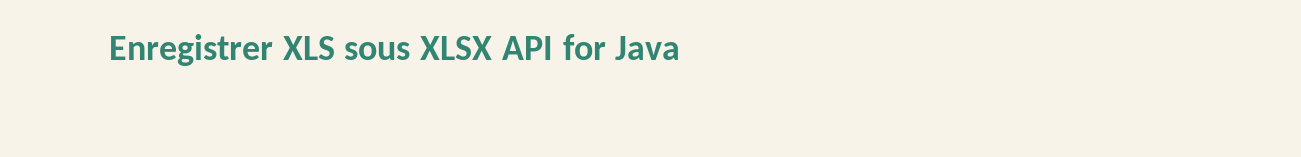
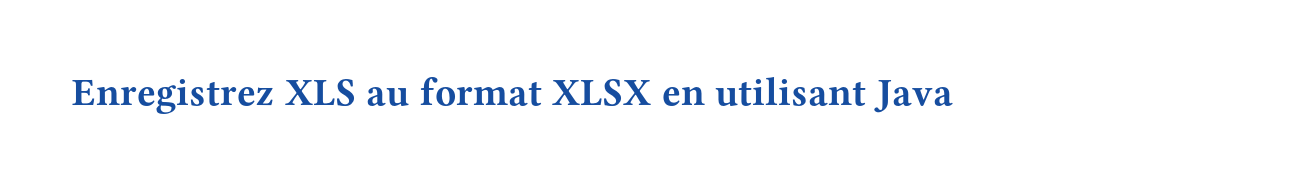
- Enregistrer XLS sous XLSX API for Java
+ Enregistrez XLS au format XLSX en utilisant Java

